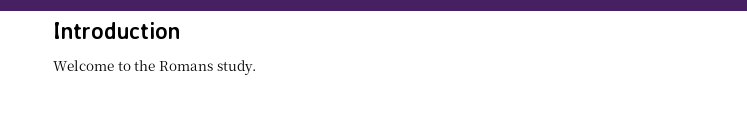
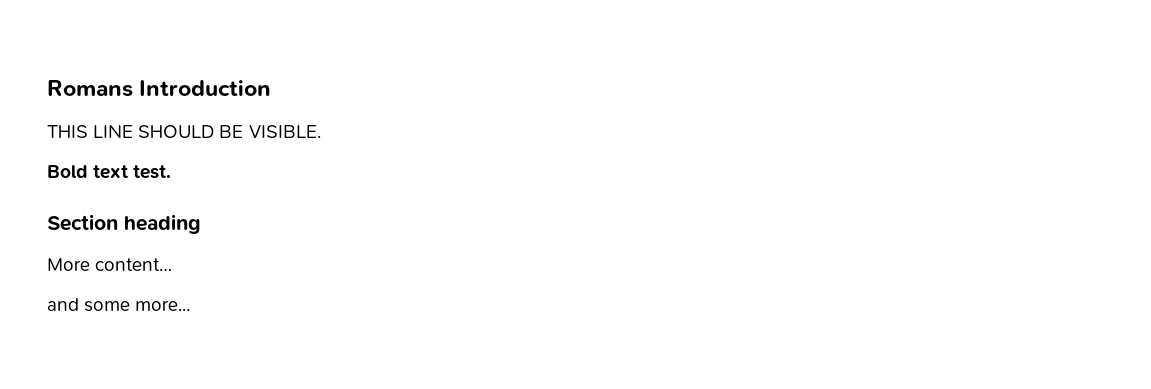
- Introduction
+ Romans Introduction
- Welcome to the Romans study.
+ THIS LINE SHOULD BE VISIBLE.
+ Bold text test.
+ Section heading
+ More content…
+ and some more...

